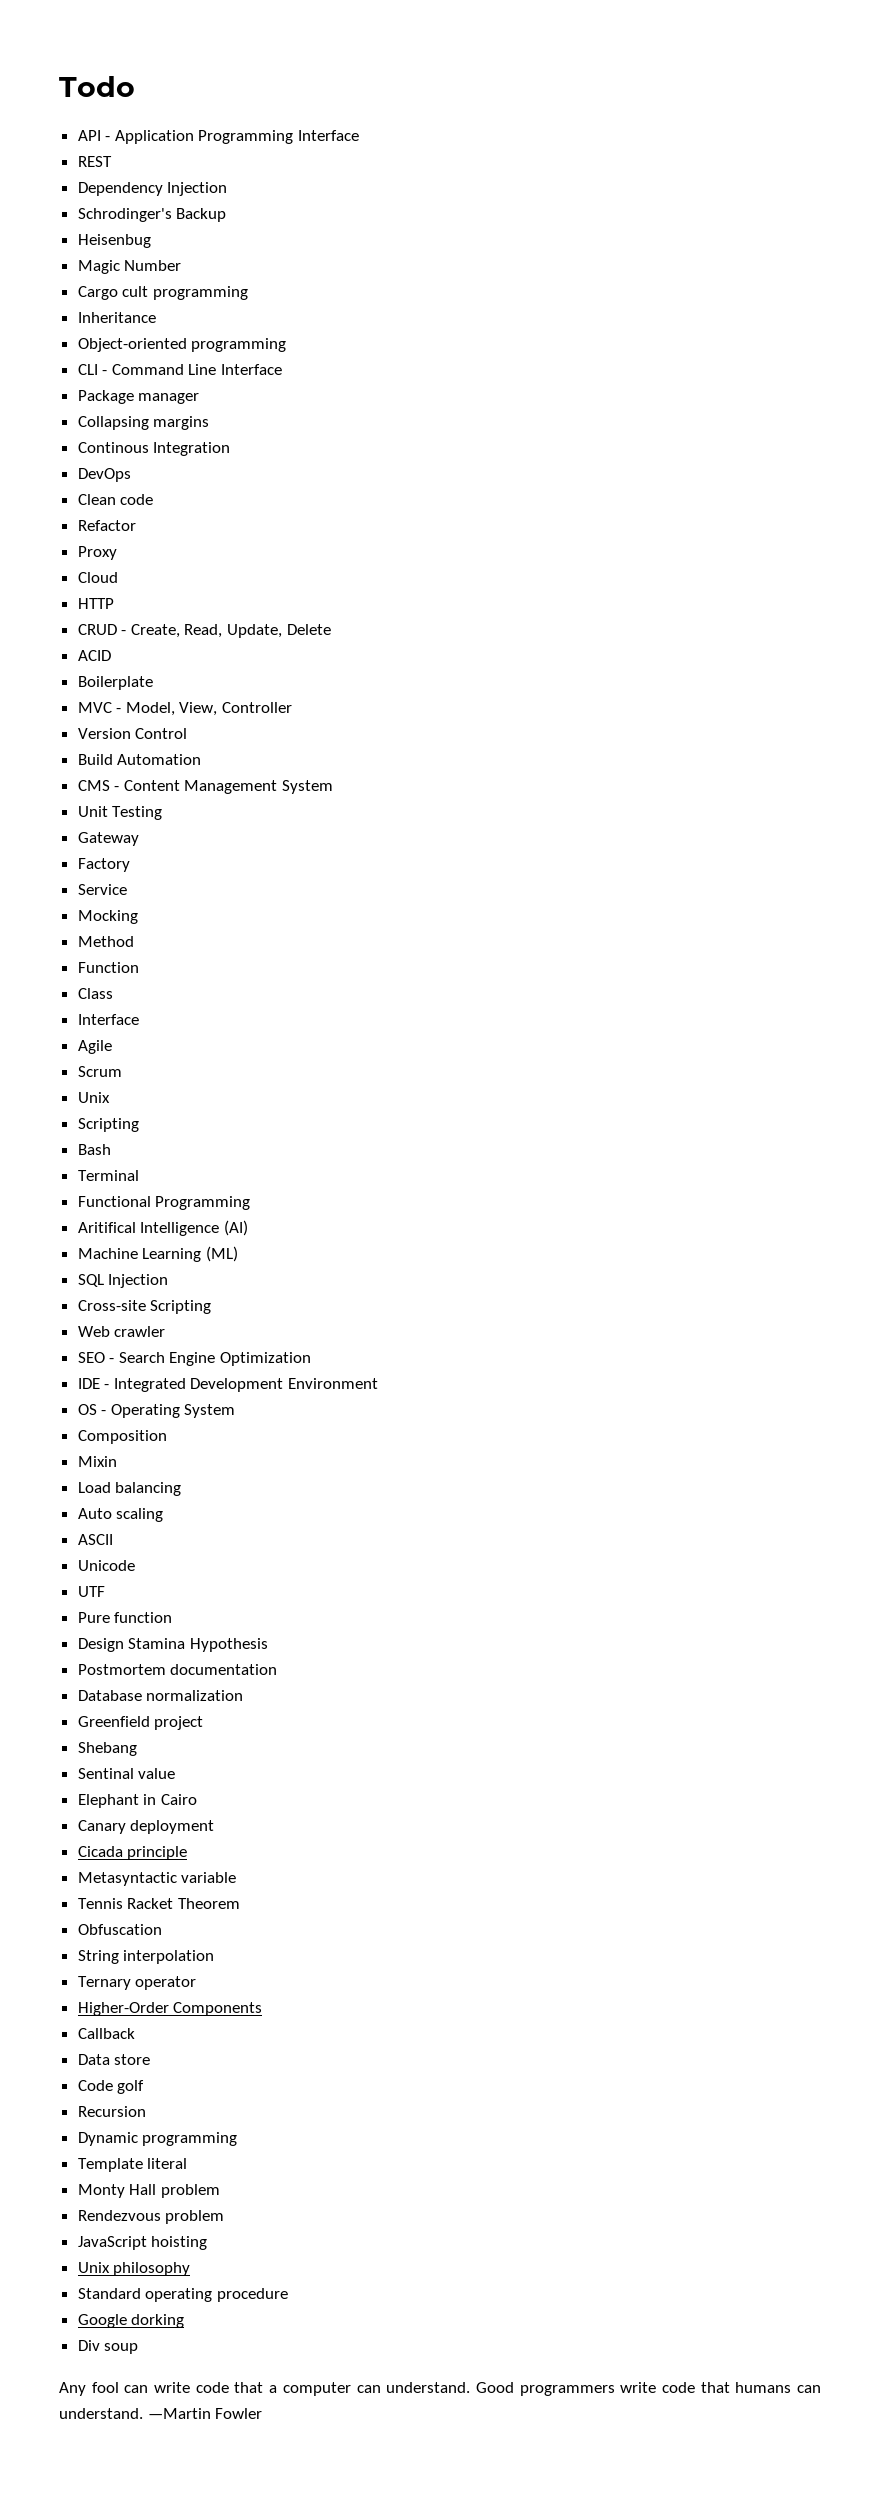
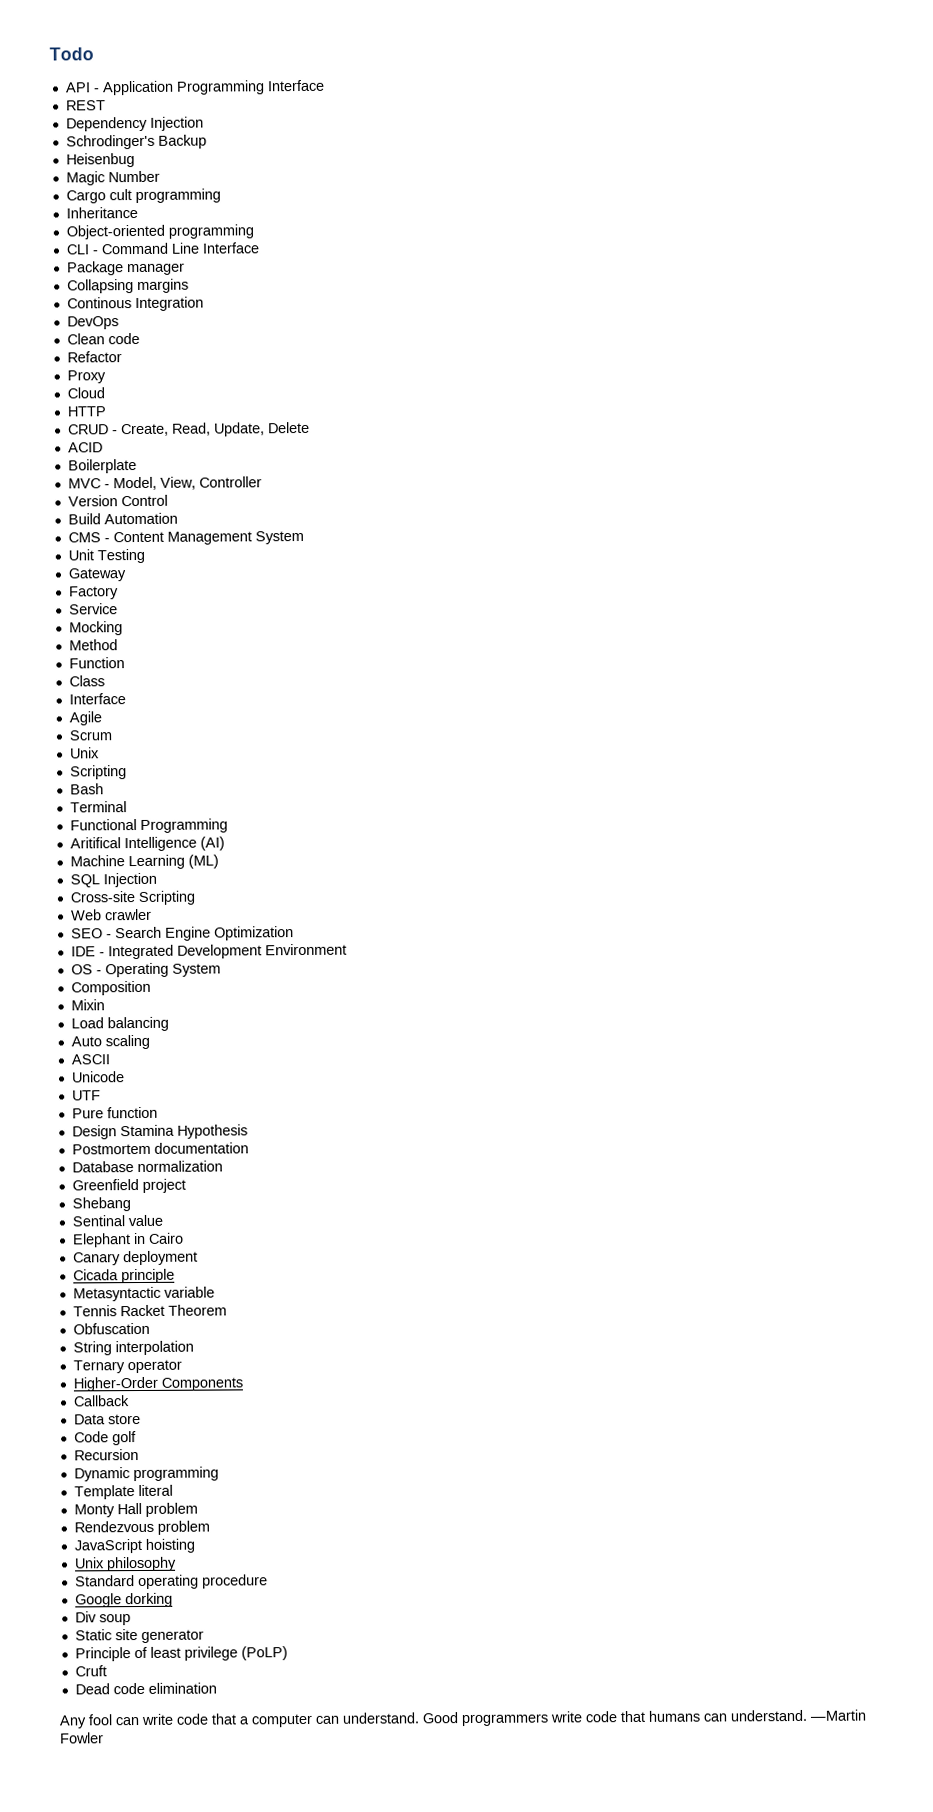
+ Static site generator
+ Principle of least privilege (PoLP)
+ Cruft
+ Dead code elimination

